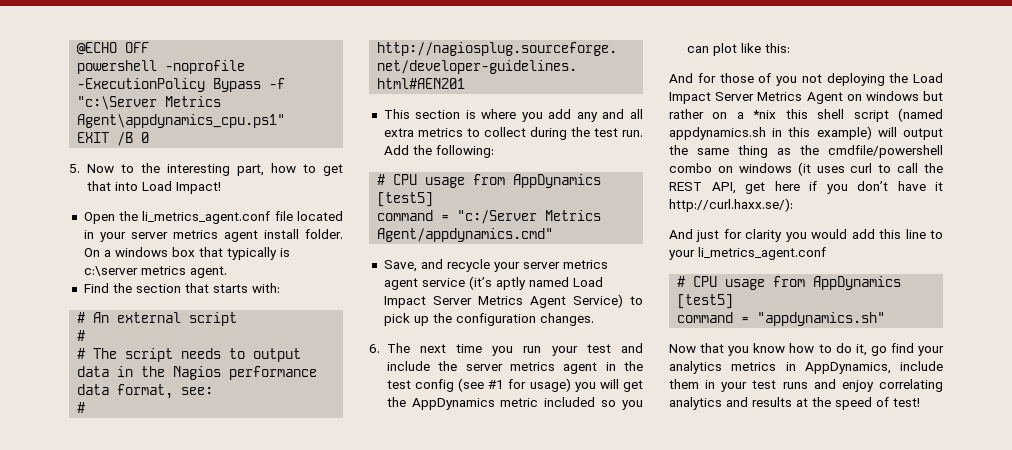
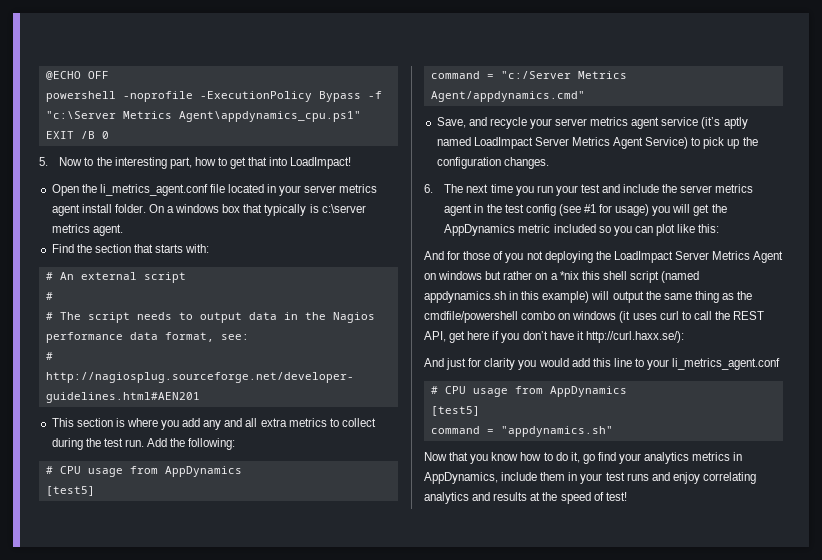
- 5. Now to the interesting part, how to get that into Load Impact!
+ 5. Now to the interesting part, how to get that into LoadImpact!
- Save, and recycle your server metrics agent service (it’s aptly named Load Impact Server Metrics Agent Service) to pick up the configuration changes.
+ Save, and recycle your server metrics agent service (it’s aptly named LoadImpact Server Metrics Agent Service) to pick up the configuration changes.
- And for those of you not deploying the Load Impact Server Metrics Agent on windows but rather on a *nix this shell script (named appdynamics.sh in this example) will output the same thing as the cmdfile/powershell combo on windows (it uses curl to call the REST API, get here if you don’t have it http://curl.haxx.se/):
+ And for those of you not deploying the LoadImpact Server Metrics Agent on windows but rather on a *nix this shell script (named appdynamics.sh in this example) will output the same thing as the cmdfile/powershell combo on windows (it uses curl to call the REST API, get here if you don’t have it http://curl.haxx.se/):

